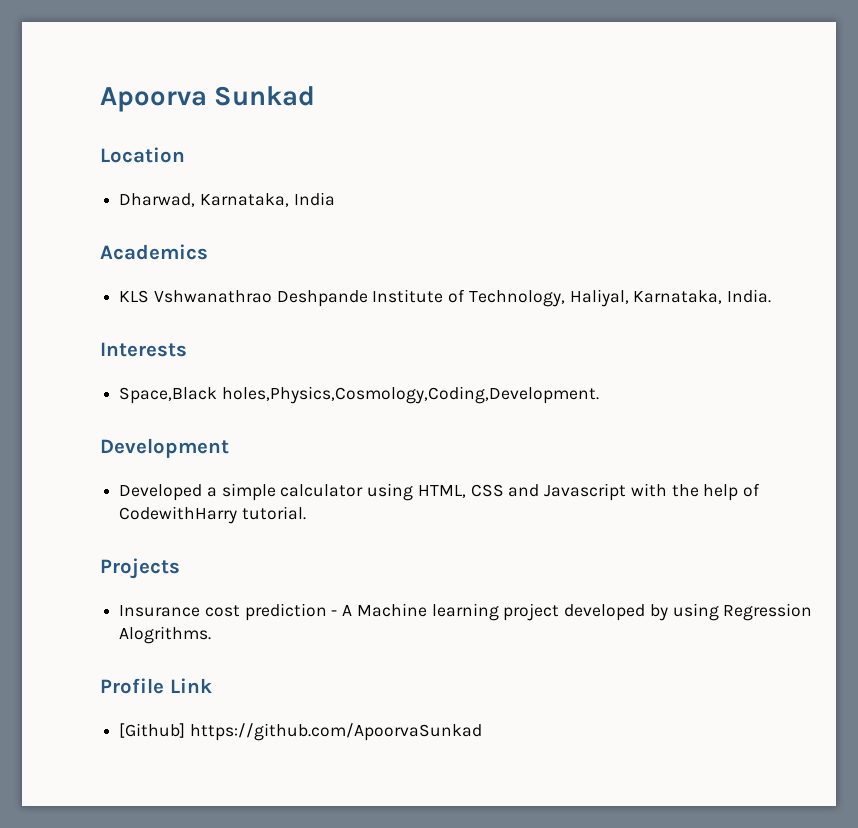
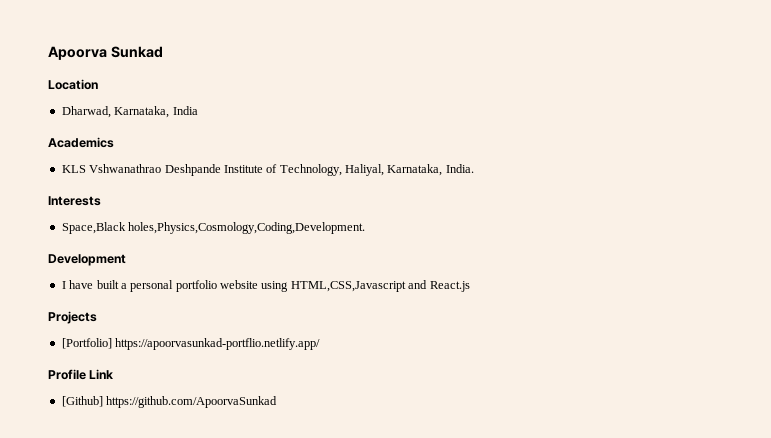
- Developed a simple calculator using HTML, CSS and Javascript with the help of CodewithHarry tutorial.
+ I have built a personal portfolio website using HTML,CSS,Javascript and React.js
  Projects
- Insurance cost prediction - A Machine learning project developed by using Regression Alogrithms.
+ [Portfolio] https://apoorvasunkad-portflio.netlify.app/

